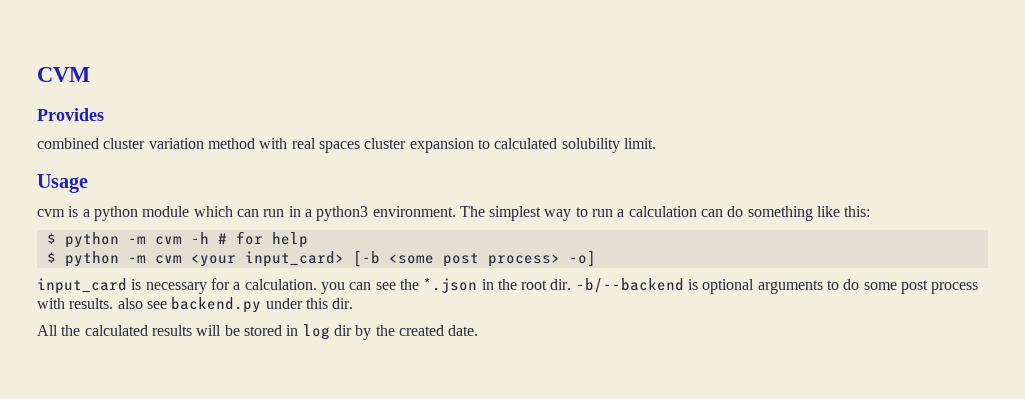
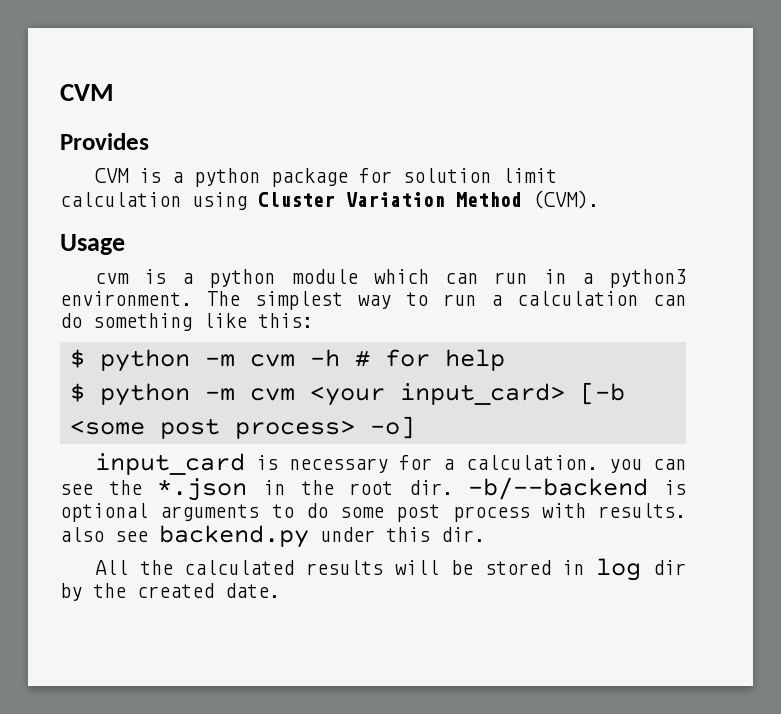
- combined cluster variation method with real spaces cluster expansion to calculated solubility limit.
+ CVM is a python package for solution limit calculation using Cluster Variation Method (CVM).

